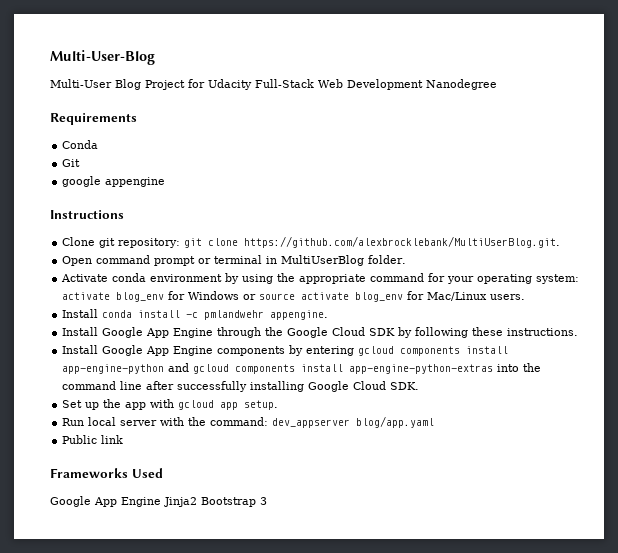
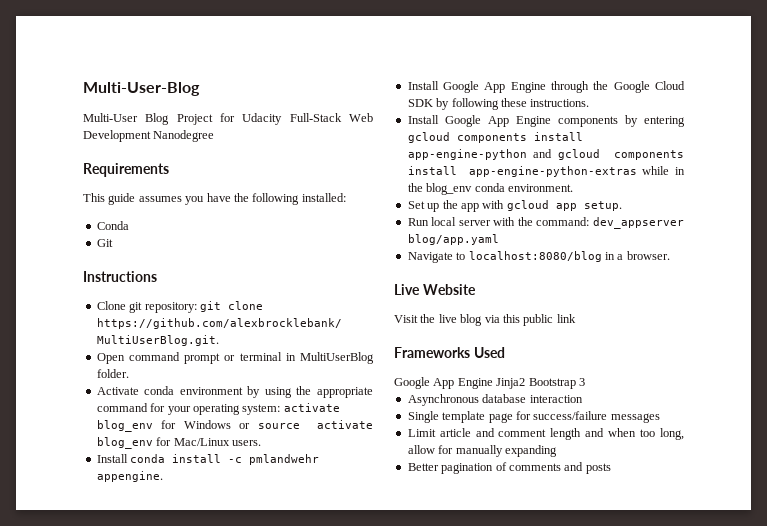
+ This guide assumes you have the following installed:
- google appengine
- Install Google App Engine components by entering gcloud components install app-engine-python and gcloud components install app-engine-python-extras into the command line after successfully installing Google Cloud SDK.
+ Install Google App Engine components by entering gcloud components install app-engine-python and gcloud components install app-engine-python-extras while in the blog_env conda environment.
- Public link
+ Navigate to localhost:8080/blog in a browser.
+ Live Website
+ Visit the live blog via this public link
+ Asynchronous database interaction
+ Single template page for success/failure messages
+ Limit article and comment length and when too long, allow for manually expanding
+ Better pagination of comments and posts

